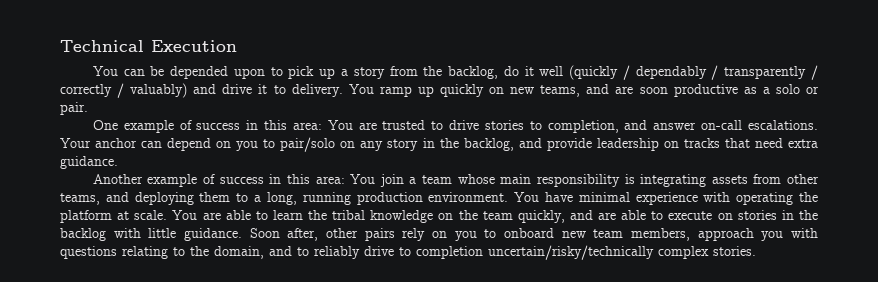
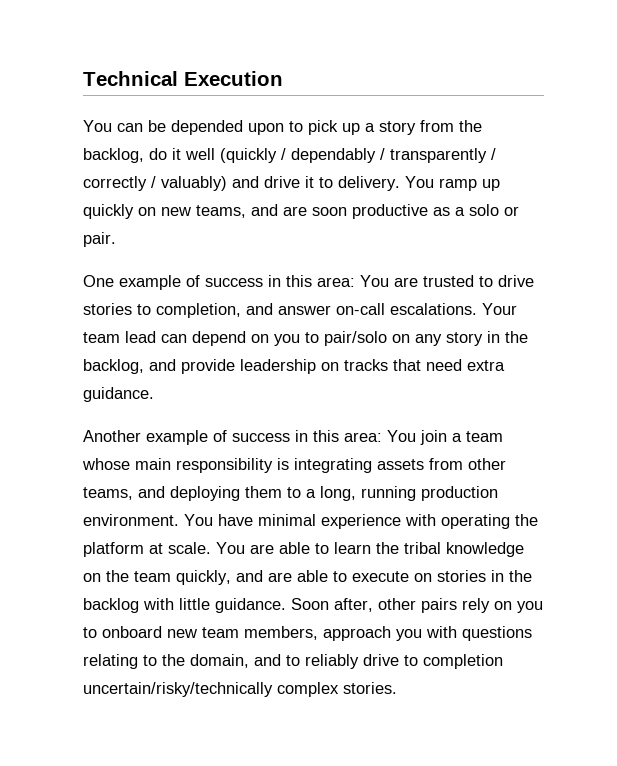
- Your anchor can depend on you to pair/solo on any story in the backlog, and provide leadership on tracks that need extra guidance.
+ Your team lead can depend on you to pair/solo on any story in the backlog, and provide leadership on tracks that need extra guidance.

